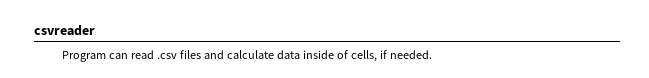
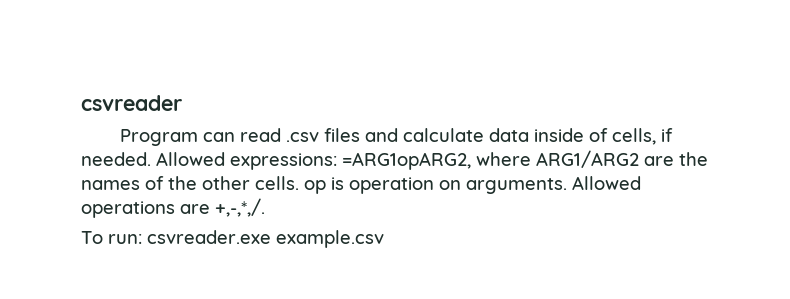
+ Allowed expressions: =ARG1opARG2, where ARG1/ARG2 are the names of the other cells. op is operation on arguments. Allowed operations are +,-,*,/.
+ To run: csvreader.exe example.csv

